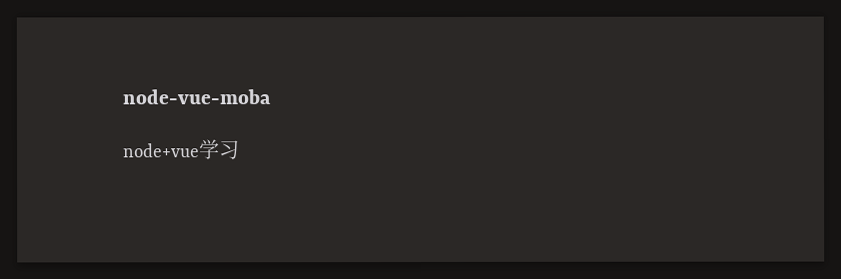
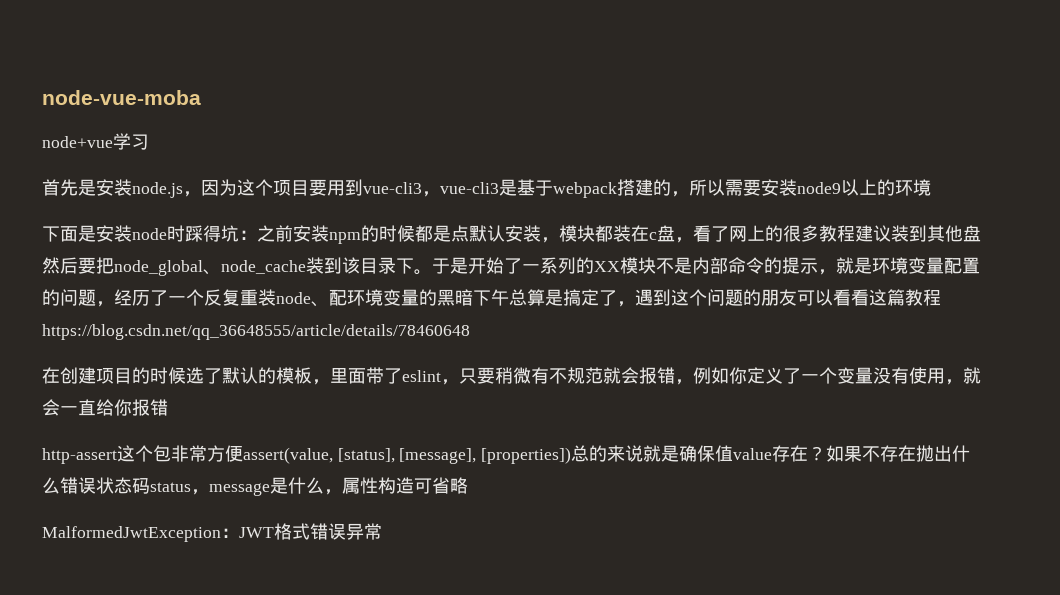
+ 首先是安装node.js，因为这个项目要用到vue-cli3，vue-cli3是基于webpack搭建的，所以需要安装node9以上的环境
+ 下面是安装node时踩得坑：之前安装npm的时候都是点默认安装，模块都装在c盘，看了网上的很多教程建议装到其他盘然后要把node_global、node_cache装到该目录下。于是开始了一系列的XX模块不是内部命令的提示，就是环境变量配置的问题，经历了一个反复重装node、配环境变量的黑暗下午总算是搞定了，遇到这个问题的朋友可以看看这篇教程https://blog.csdn.net/qq_36648555/article/details/78460648
+ 在创建项目的时候选了默认的模板，里面带了eslint，只要稍微有不规范就会报错，例如你定义了一个变量没有使用，就会一直给你报错
+ http-assert这个包非常方便assert(value, [status], [message], [properties])总的来说就是确保值value存在？如果不存在抛出什么错误状态码status，message是什么，属性构造可省略
+ MalformedJwtException：JWT格式错误异常

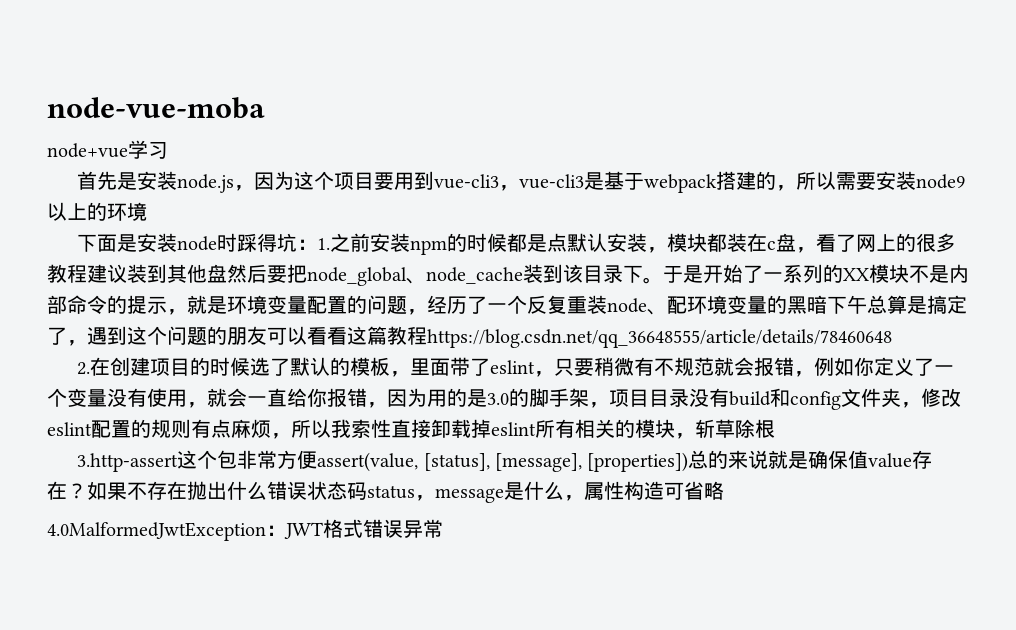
- 下面是安装node时踩得坑：之前安装npm的时候都是点默认安装，模块都装在c盘，看了网上的很多教程建议装到其他盘然后要把node_global、node_cache装到该目录下。
+ 下面是安装node时踩得坑：1.之前安装npm的时候都是点默认安装，模块都装在c盘，看了网上的很多教程建议装到其他盘然后要把node_global、node_cache装到该目录下。
- 在创建项目的时候选了默认的模板，里面带了eslint，只要稍微有不规范就会报错，例如你定义了一个变量没有使用，就会一直给你报错
- http-assert这个包非常方便assert(value, [status], [message], [properties])总的来说就是确保值value存在？
+ 2.在创建项目的时候选了默认的模板，里面带了eslint，只要稍微有不规范就会报错，例如你定义了一个变量没有使用，就会一直给你报错，因为用的是3.0的脚手架，项目目录没有build和config文件夹，修改eslint配置的规则有点麻烦，所以我索性直接卸载掉eslint所有相关的模块，斩草除根
+ 3.http-assert这个包非常方便assert(value, [status], [message], [properties])总的来说就是确保值value存在？
- MalformedJwtException：JWT格式错误异常
+ 4.0MalformedJwtException：JWT格式错误异常

